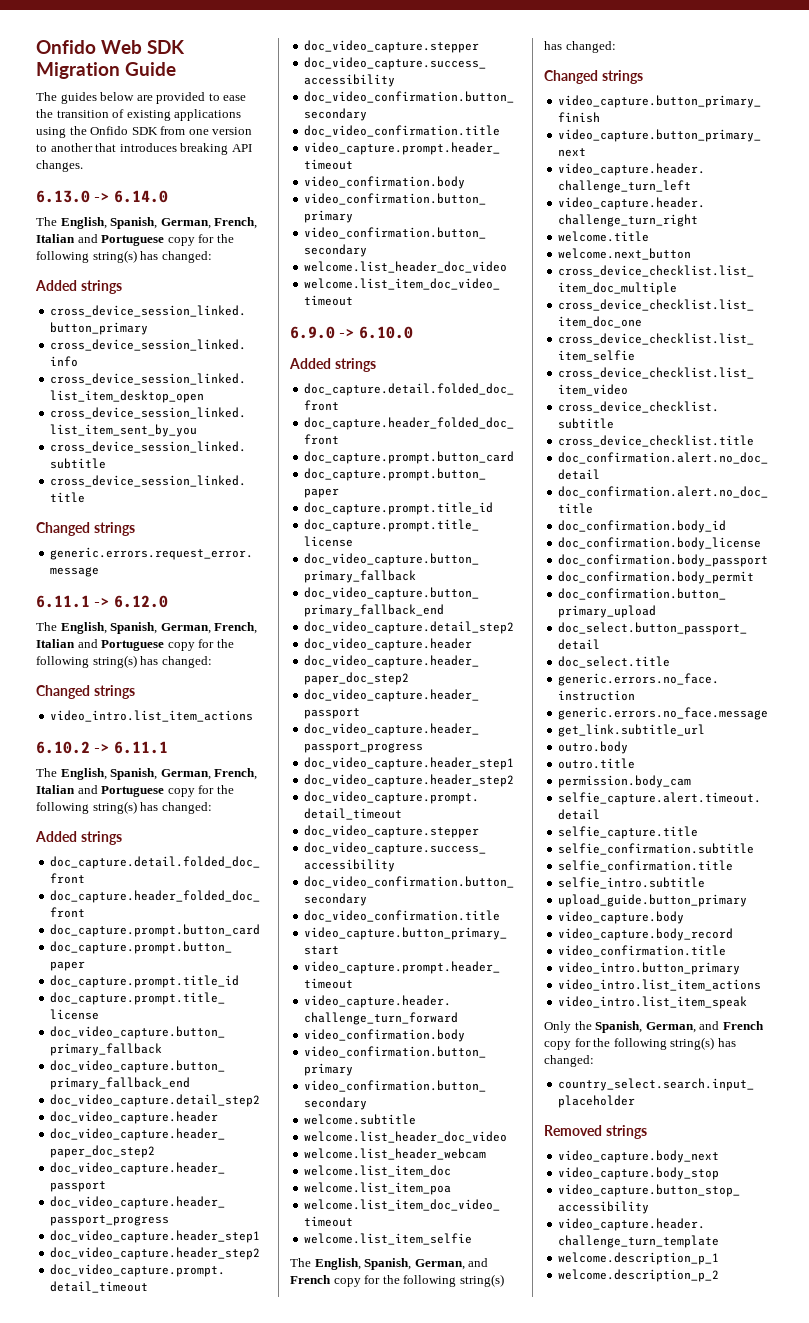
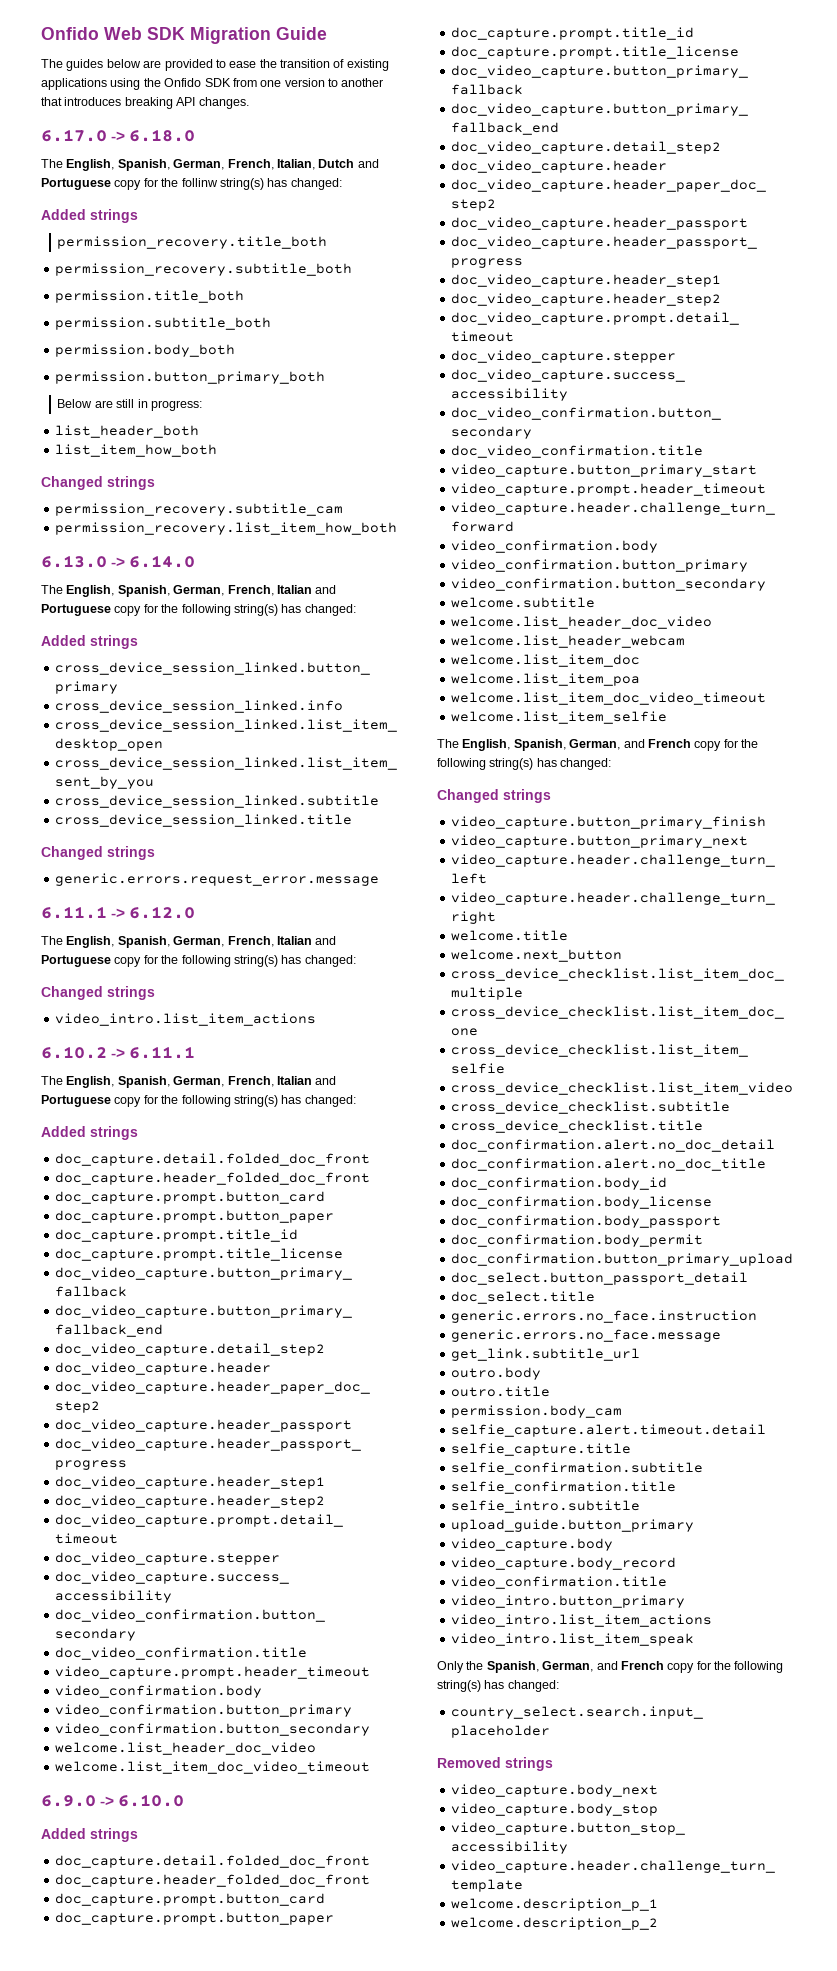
+ 6.17.0 -> 6.18.0
+ The English, Spanish, German, French, Italian, Dutch and Portuguese copy for the follinw string(s) has changed:
+ Added strings
+ permission_recovery.title_both
+ permission_recovery.subtitle_both
+ permission.title_both
+ permission.subtitle_both
+ permission.body_both
+ permission.button_primary_both
+ Below are still in progress:
+ list_header_both
+ list_item_how_both
+ Changed strings
+ permission_recovery.subtitle_cam
+ permission_recovery.list_item_how_both

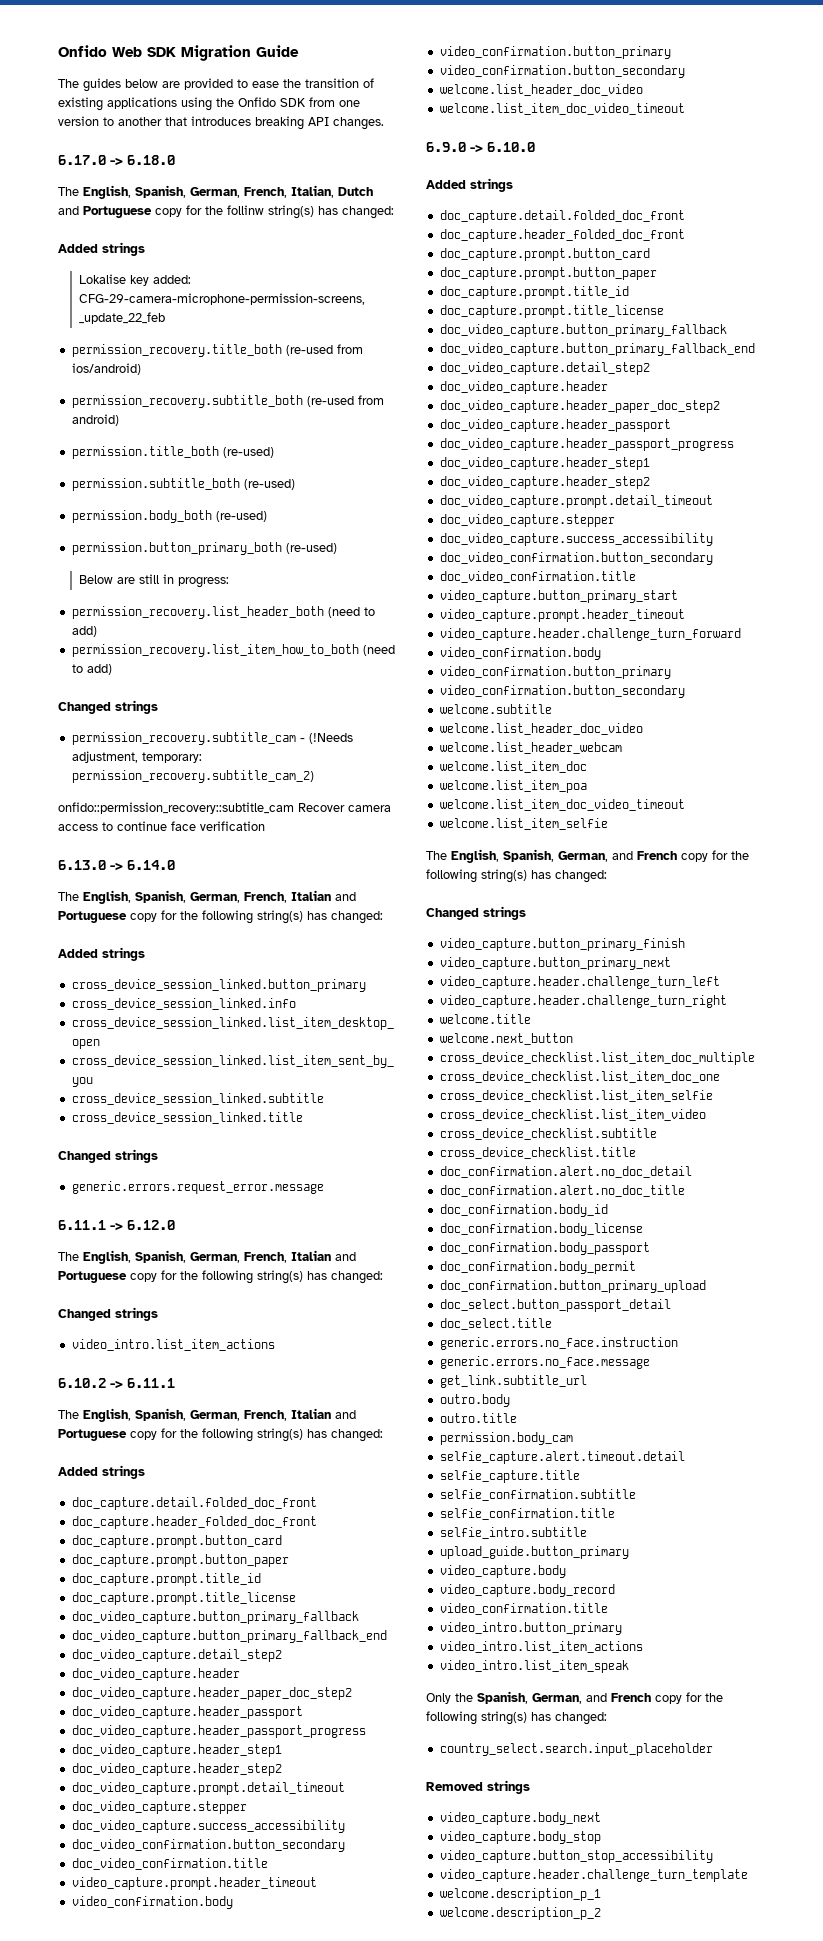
- permission_recovery.title_both
- permission_recovery.subtitle_both
+ Lokalise key added: CFG-29-camera-microphone-permission-screens, _update_22_feb
+ permission_recovery.title_both (re-used from ios/android)
+ permission_recovery.subtitle_both (re-used from android)
- permission.title_both
+ permission.title_both (re-used)
- permission.subtitle_both
+ permission.subtitle_both (re-used)
- permission.body_both
+ permission.body_both (re-used)
- permission.button_primary_both
+ permission.button_primary_both (re-used)
- list_header_both
- list_item_how_both
+ permission_recovery.list_header_both (need to add)
+ permission_recovery.list_item_how_to_both (need to add)
  Changed strings
- permission_recovery.subtitle_cam
- permission_recovery.list_item_how_both
+ permission_recovery.subtitle_cam - (!Needs adjustment, temporary: permission_recovery.subtitle_cam_2)
+ onfido::permission_recovery::subtitle_cam Recover camera access to continue face verification

